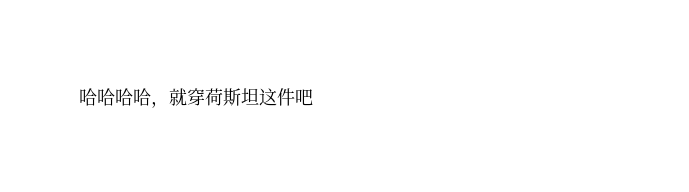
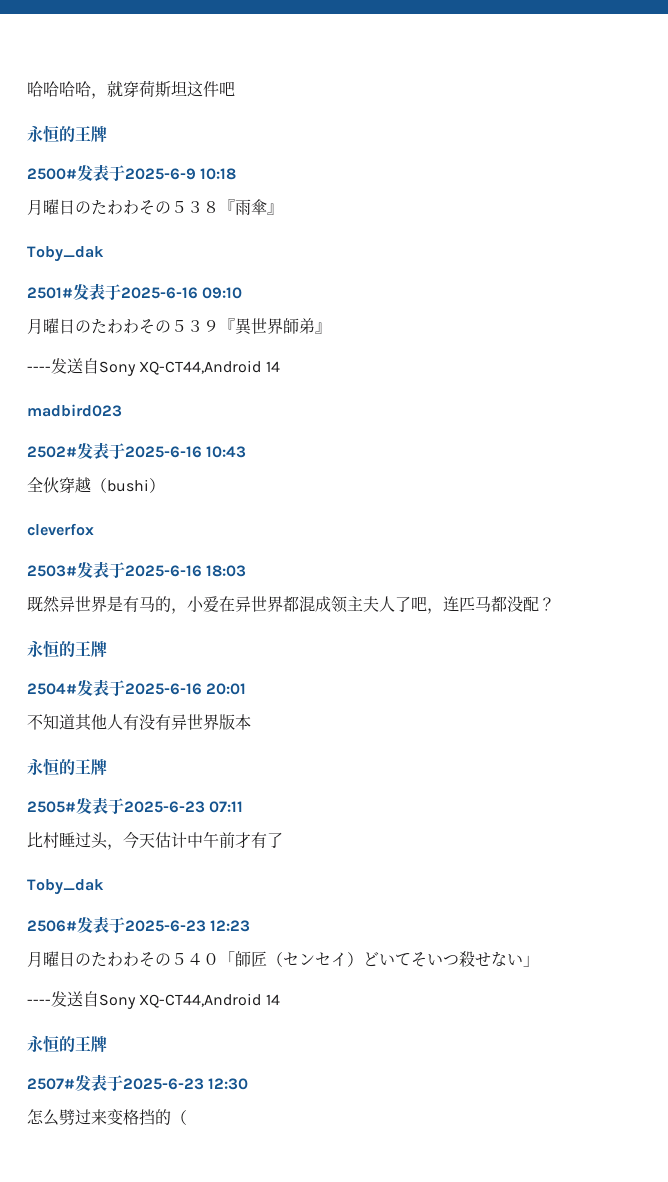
  哈哈哈哈，就穿荷斯坦这件吧
+ 永恒的王牌
+ 2500#发表于2025-6-9 10:18
+ 月曜日のたわわその５３８『雨傘』
+ Toby_dak
+ 2501#发表于2025-6-16 09:10
+ 月曜日のたわわその５３９『異世界師弟』
+ ----发送自Sony XQ-CT44,Android 14
+ madbird023
+ 2502#发表于2025-6-16 10:43
+ 全伙穿越（bushi）
+ cleverfox
+ 2503#发表于2025-6-16 18:03
+ 既然异世界是有马的，小爱在异世界都混成领主夫人了吧，连匹马都没配？
+ 永恒的王牌
+ 2504#发表于2025-6-16 20:01
+ 不知道其他人有没有异世界版本
+ 永恒的王牌
+ 2505#发表于2025-6-23 07:11
+ 比村睡过头，今天估计中午前才有了
+ Toby_dak
+ 2506#发表于2025-6-23 12:23
+ 月曜日のたわわその５４０「師匠（センセイ）どいてそいつ殺せない」
+ ----发送自Sony XQ-CT44,Android 14
+ 永恒的王牌
+ 2507#发表于2025-6-23 12:30
+ 怎么劈过来变格挡的（

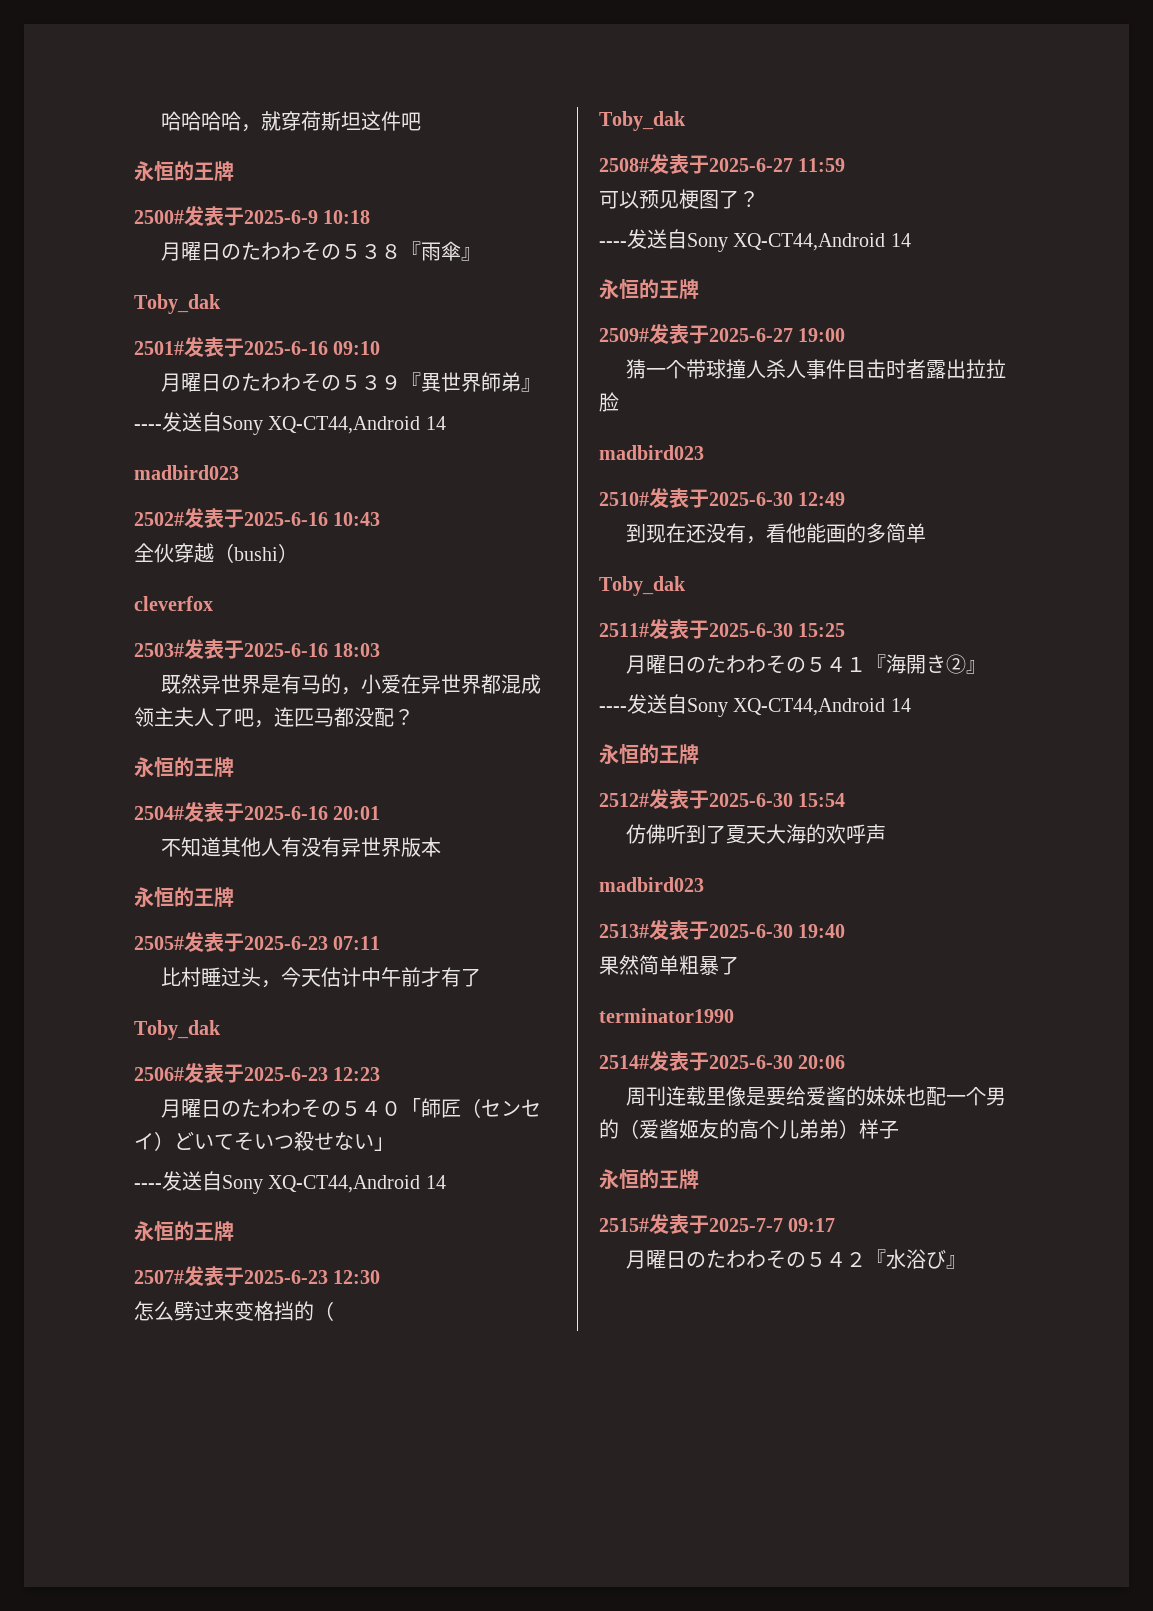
  怎么劈过来变格挡的（
+ Toby_dak
+ 2508#发表于2025-6-27 11:59
+ 可以预见梗图了？
+ ----发送自Sony XQ-CT44,Android 14
+ 永恒的王牌
+ 2509#发表于2025-6-27 19:00
+ 猜一个带球撞人杀人事件目击时者露出拉拉脸
+ madbird023
+ 2510#发表于2025-6-30 12:49
+ 到现在还没有，看他能画的多简单
+ Toby_dak
+ 2511#发表于2025-6-30 15:25
+ 月曜日のたわわその５４１『海開き②』
+ ----发送自Sony XQ-CT44,Android 14
+ 永恒的王牌
+ 2512#发表于2025-6-30 15:54
+ 仿佛听到了夏天大海的欢呼声
+ madbird023
+ 2513#发表于2025-6-30 19:40
+ 果然简单粗暴了
+ terminator1990
+ 2514#发表于2025-6-30 20:06
+ 周刊连载里像是要给爱酱的妹妹也配一个男的（爱酱姬友的高个儿弟弟）样子
+ 永恒的王牌
+ 2515#发表于2025-7-7 09:17
+ 月曜日のたわわその５４２『水浴び』

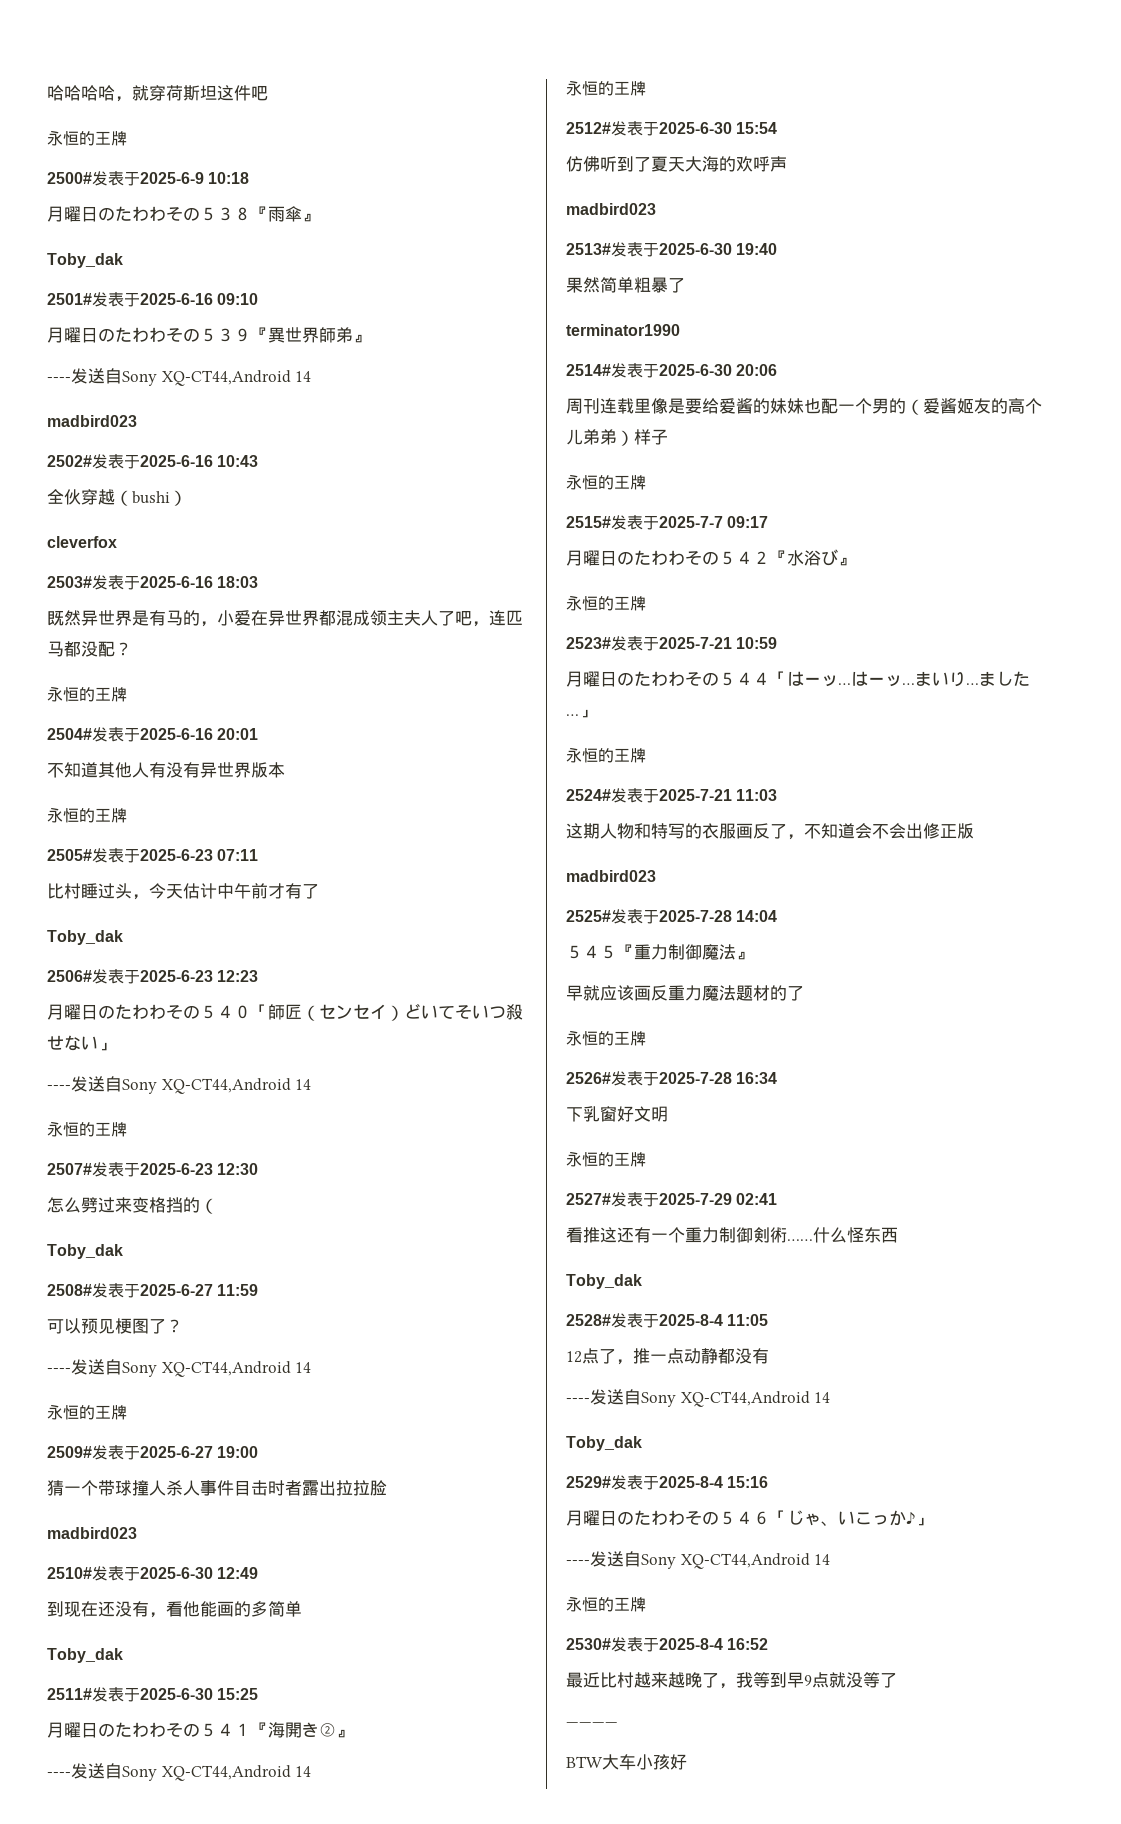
  月曜日のたわわその５４２『水浴び』
+ 永恒的王牌
+ 2523#发表于2025-7-21 10:59
+ 月曜日のたわわその５４４「はーッ…はーッ…まいり…ました…」
+ 永恒的王牌
+ 2524#发表于2025-7-21 11:03
+ 这期人物和特写的衣服画反了，不知道会不会出修正版
+ madbird023
+ 2525#发表于2025-7-28 14:04
+ ５４５『重力制御魔法』
+ 早就应该画反重力魔法题材的了
+ 永恒的王牌
+ 2526#发表于2025-7-28 16:34
+ 下乳窗好文明
+ 永恒的王牌
+ 2527#发表于2025-7-29 02:41
+ 看推这还有一个重力制御剣術……什么怪东西
+ Toby_dak
+ 2528#发表于2025-8-4 11:05
+ 12点了，推一点动静都没有
+ ----发送自Sony XQ-CT44,Android 14
+ Toby_dak
+ 2529#发表于2025-8-4 15:16
+ 月曜日のたわわその５４６「じゃ、いこっか♪」
+ ----发送自Sony XQ-CT44,Android 14
+ 永恒的王牌
+ 2530#发表于2025-8-4 16:52
+ 最近比村越来越晚了，我等到早9点就没等了
+ ————
+ BTW大车小孩好

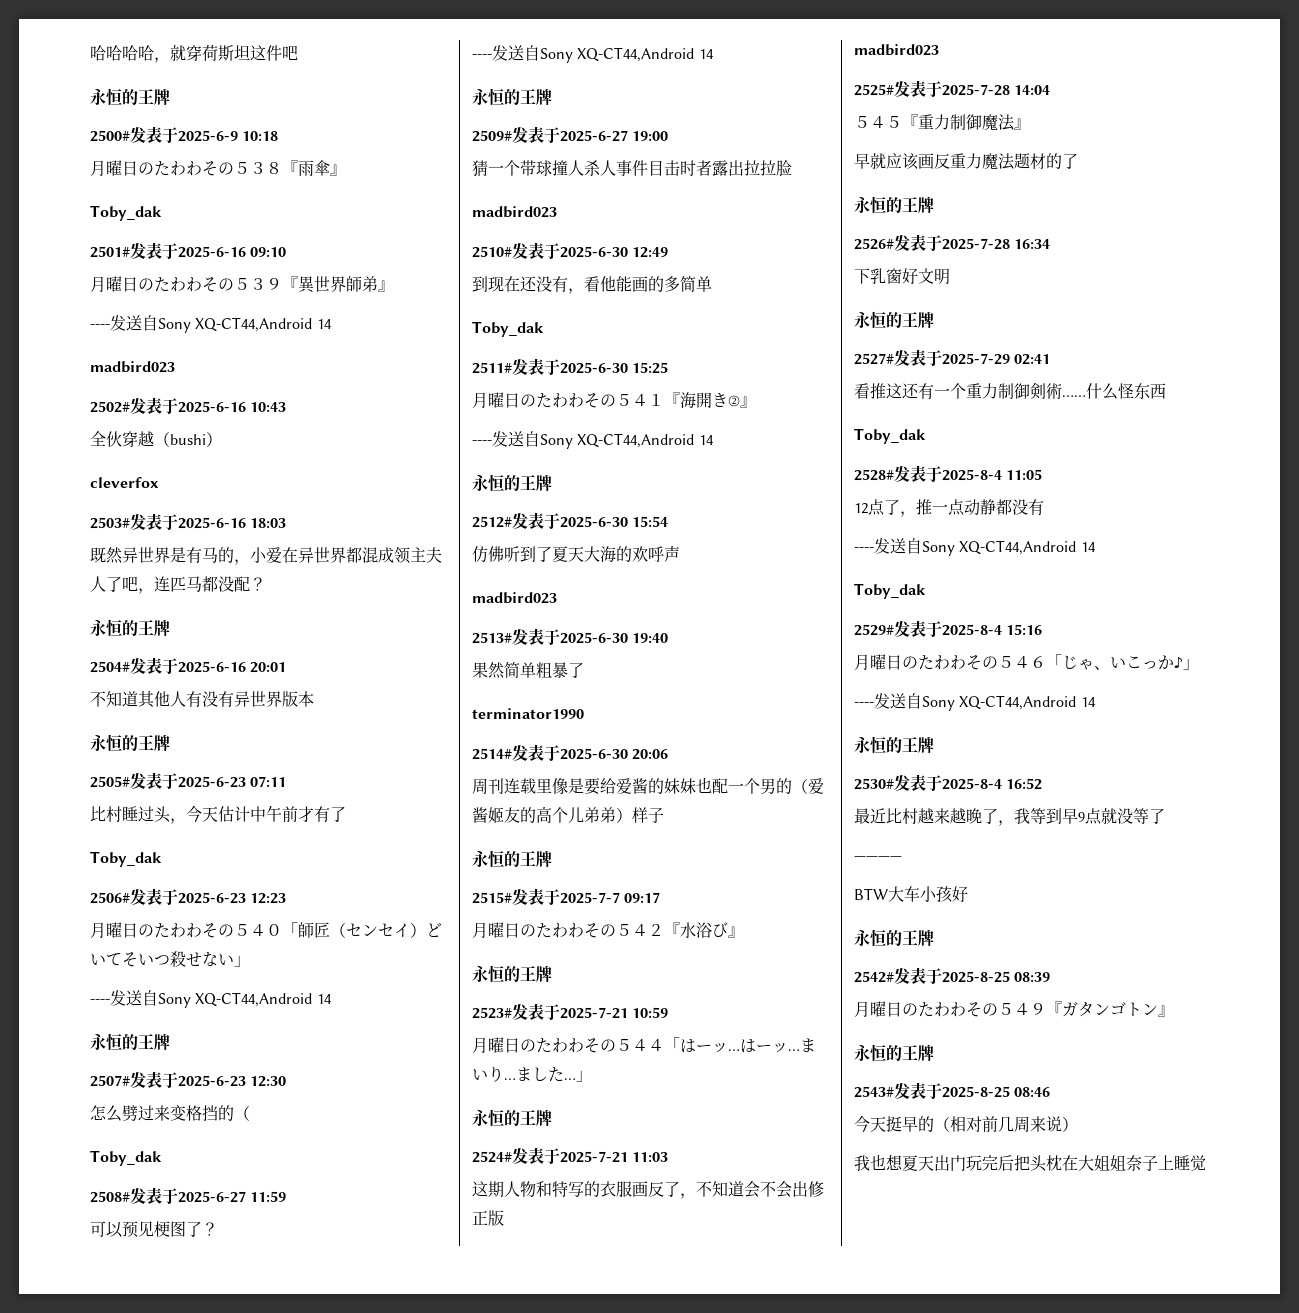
  BTW大车小孩好
+ 永恒的王牌
+ 2542#发表于2025-8-25 08:39
+ 月曜日のたわわその５４９『ガタンゴトン』
+ 永恒的王牌
+ 2543#发表于2025-8-25 08:46
+ 今天挺早的（相对前几周来说）
+ 我也想夏天出门玩完后把头枕在大姐姐奈子上睡觉

